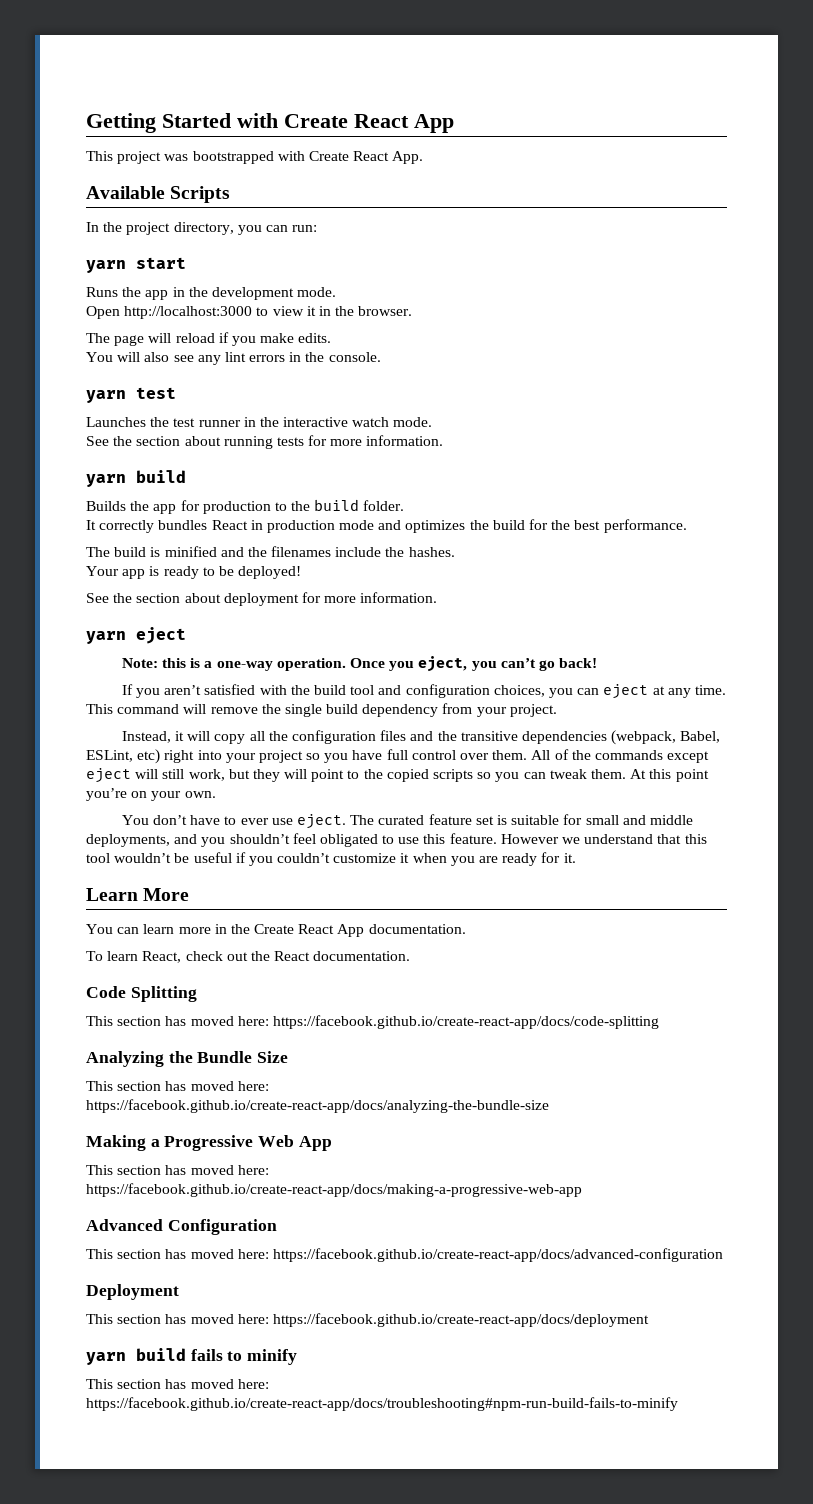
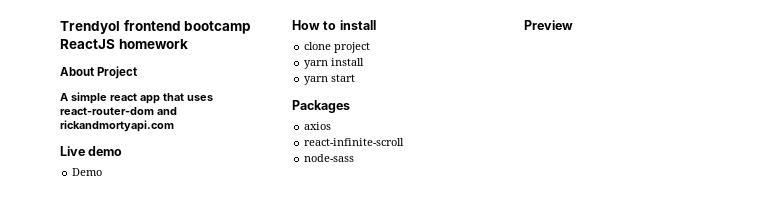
- Getting Started with Create React App
- This project was bootstrapped with Create React App.
- Available Scripts
- In the project directory, you can run:
+ Trendyol frontend bootcamp ReactJS homework
+ About Project
+ A simple react app that uses react-router-dom and rickandmortyapi.com
+ Live demo
+ Demo
+ How to install
+ clone project
+ yarn install
  yarn start
- Runs the app in the development mode.
- Open http://localhost:3000 to view it in the browser.
- The page will reload if you make edits.
- You will also see any lint errors in the console.
- yarn test
- Launches the test runner in the interactive watch mode.
- See the section about running tests for more information.
- yarn build
- Builds the app for production to the build folder.
- It correctly bundles React in production mode and optimizes the build for the best performance.
- The build is minified and the filenames include the hashes.
- Your app is ready to be deployed!
- See the section about deployment for more information.
- yarn eject
- Note: this is a one-way operation. Once you eject, you can’t go back!
- If you aren’t satisfied with the build tool and configuration choices, you can eject at any time. This command will remove the single build dependency from your project.
- Instead, it will copy all the configuration files and the transitive dependencies (webpack, Babel, ESLint, etc) right into your project so you have full control over them. All of the commands except eject will still work, but they will point to the copied scripts so you can tweak them. At this point you’re on your own.
- You don’t have to ever use eject. The curated feature set is suitable for small and middle deployments, and you shouldn’t feel obligated to use this feature. However we understand that this tool wouldn’t be useful if you couldn’t customize it when you are ready for it.
- Learn More
- You can learn more in the Create React App documentation.
- To learn React, check out the React documentation.
- Code Splitting
- This section has moved here: https://facebook.github.io/create-react-app/docs/code-splitting
- Analyzing the Bundle Size
- This section has moved here: https://facebook.github.io/create-react-app/docs/analyzing-the-bundle-size
- Making a Progressive Web App
- This section has moved here: https://facebook.github.io/create-react-app/docs/making-a-progressive-web-app
- Advanced Configuration
- This section has moved here: https://facebook.github.io/create-react-app/docs/advanced-configuration
- Deployment
- This section has moved here: https://facebook.github.io/create-react-app/docs/deployment
- yarn build fails to minify
- This section has moved here: https://facebook.github.io/create-react-app/docs/troubleshooting#npm-run-build-fails-to-minify
+ Packages
+ axios
+ react-infinite-scroll
+ node-sass
+ Preview

